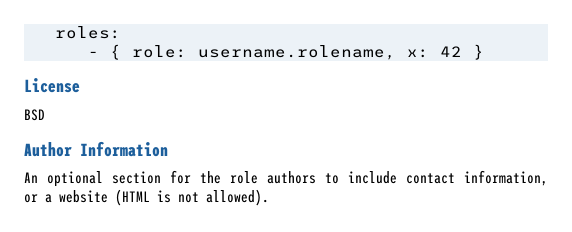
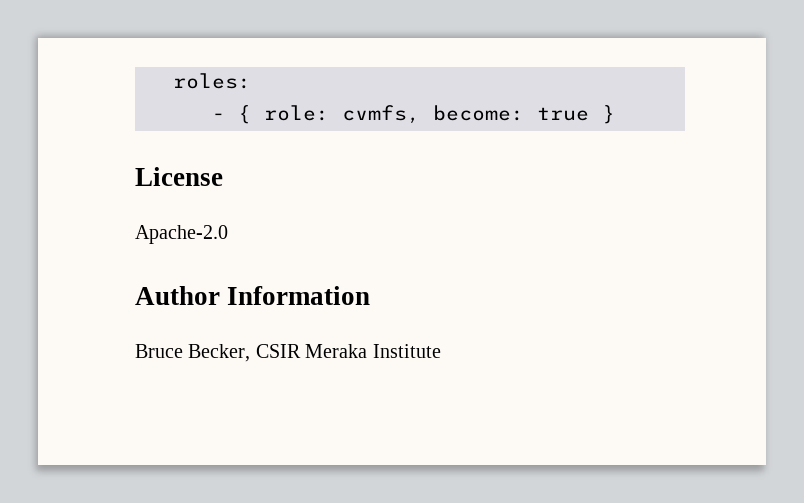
- - { role: username.rolename, x: 42 }
+ - { role: cvmfs, become: true }
- BSD
+ Apache-2.0
- An optional section for the role authors to include contact information, or a website (HTML is not allowed).
+ Bruce Becker, CSIR Meraka Institute

